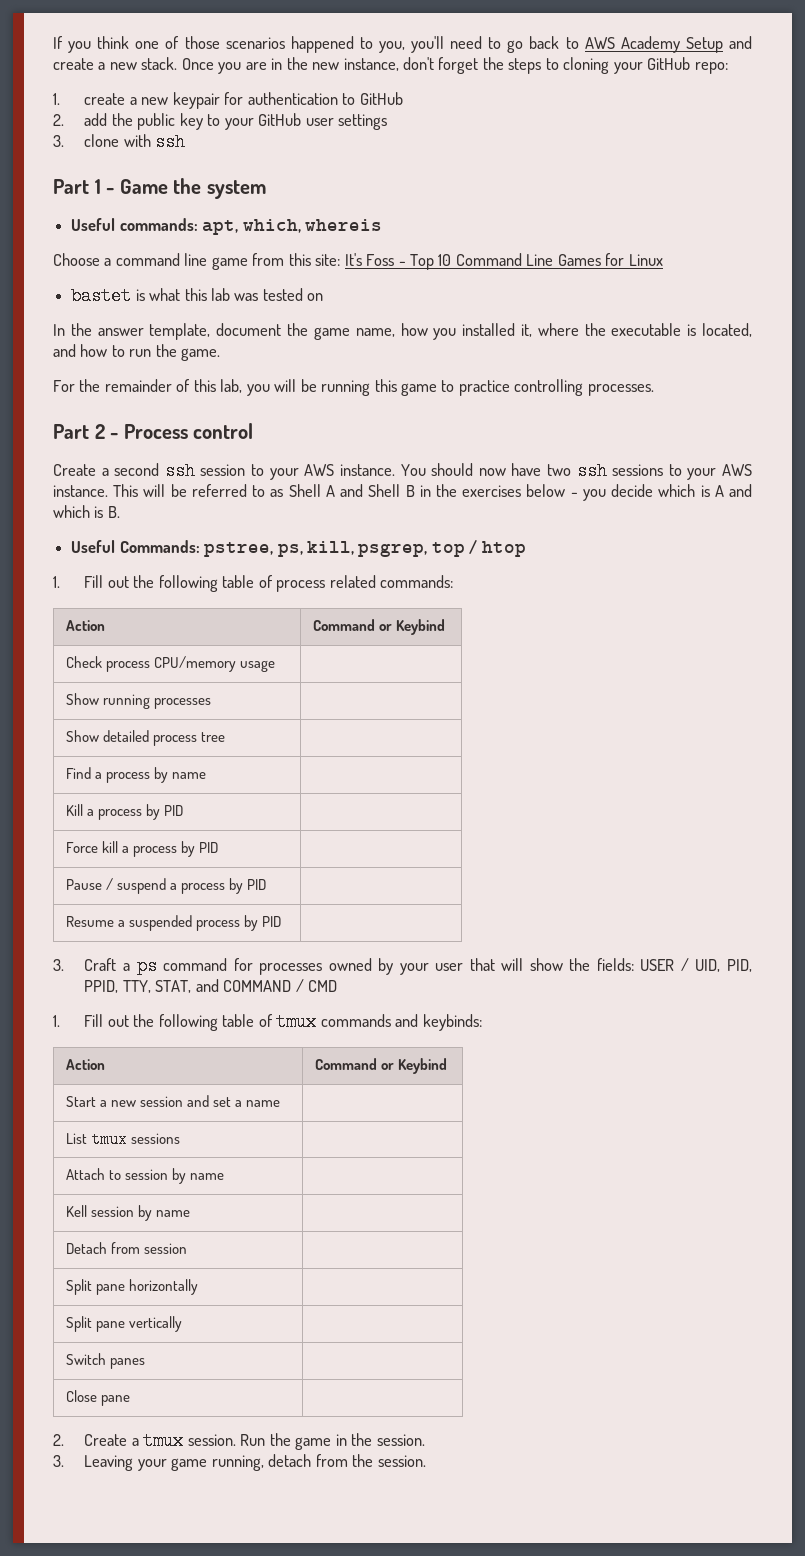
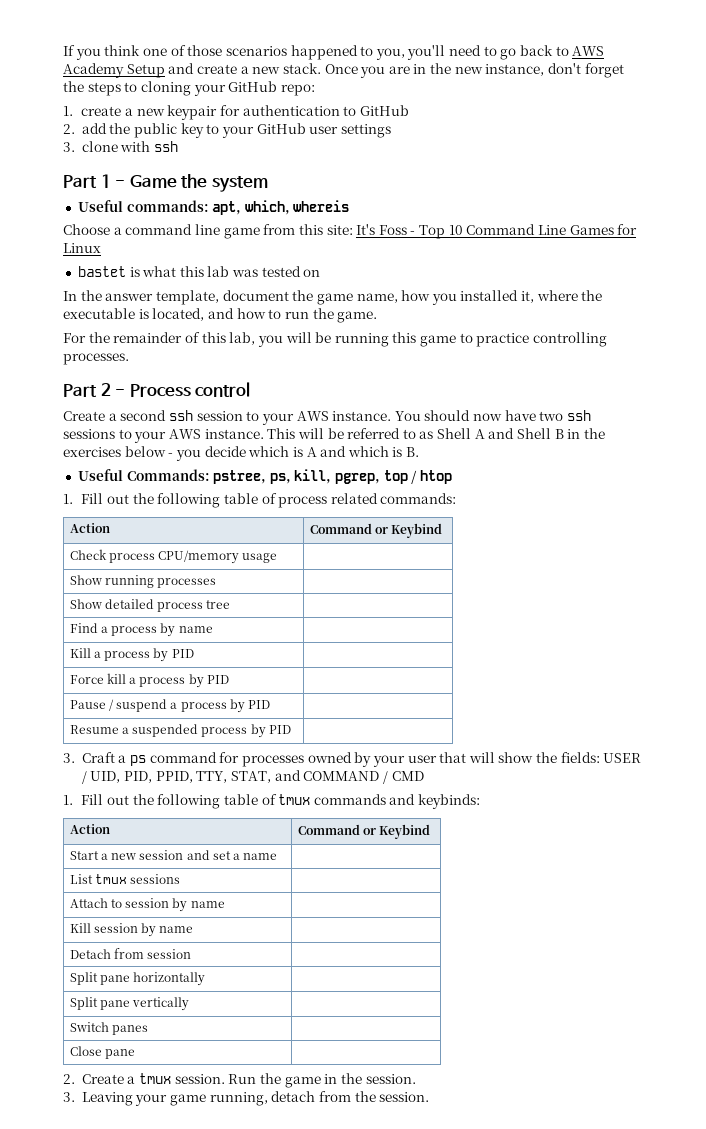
- Useful Commands: pstree, ps, kill, psgrep, top / htop
+ Useful Commands: pstree, ps, kill, pgrep, top / htop
- Kell session by name |
+ Kill session by name |

